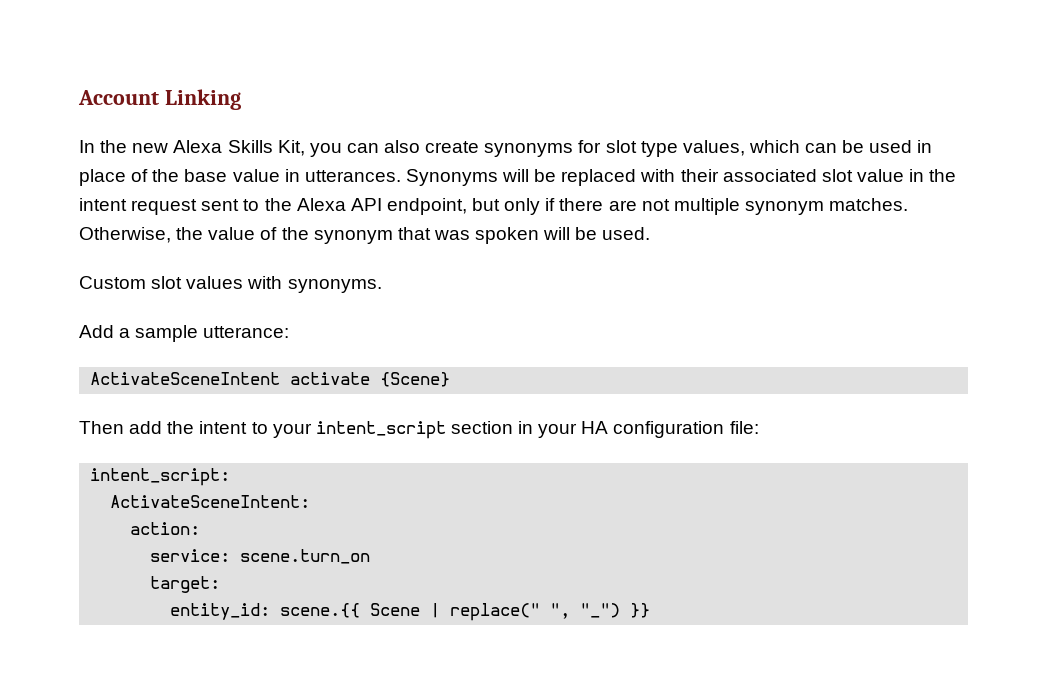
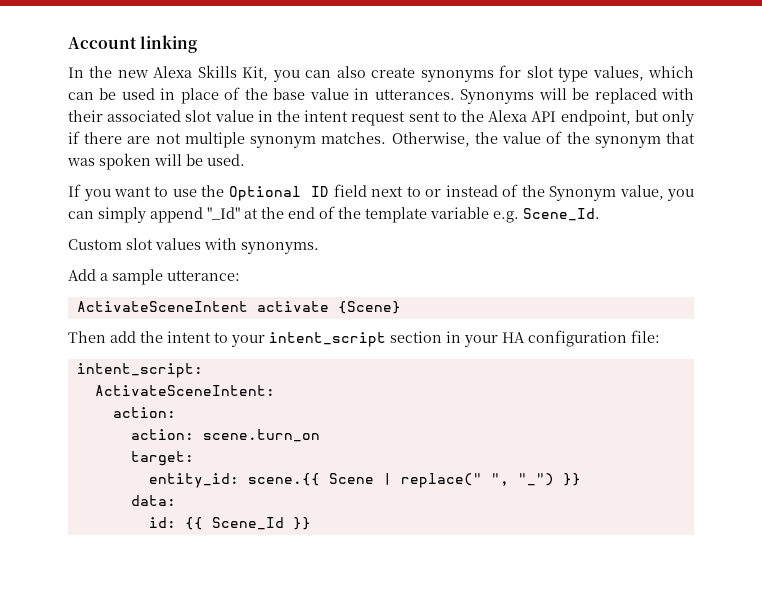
- Account Linking
+ Account linking
+ If you want to use the Optional ID field next to or instead of the Synonym value, you can simply append "_Id" at the end of the template variable e.g. Scene_Id.
- service: scene.turn_on
+ action: scene.turn_on
+ data:
+ id: {{ Scene_Id }}

